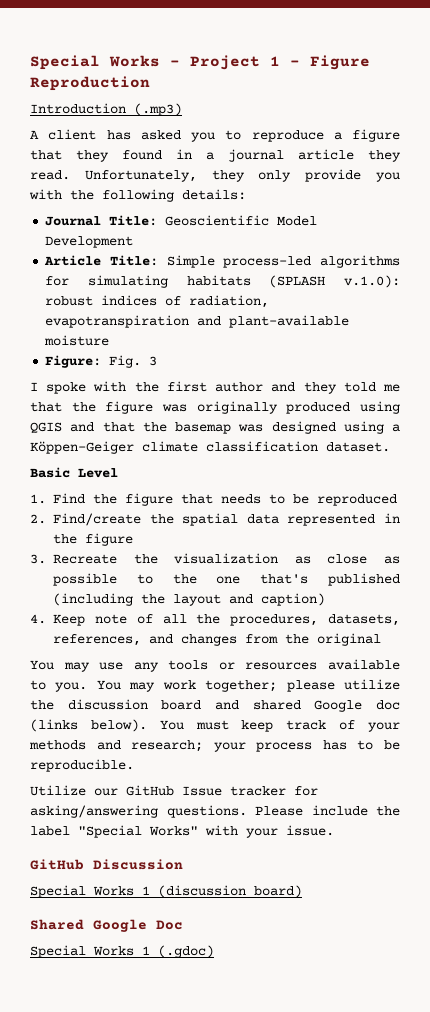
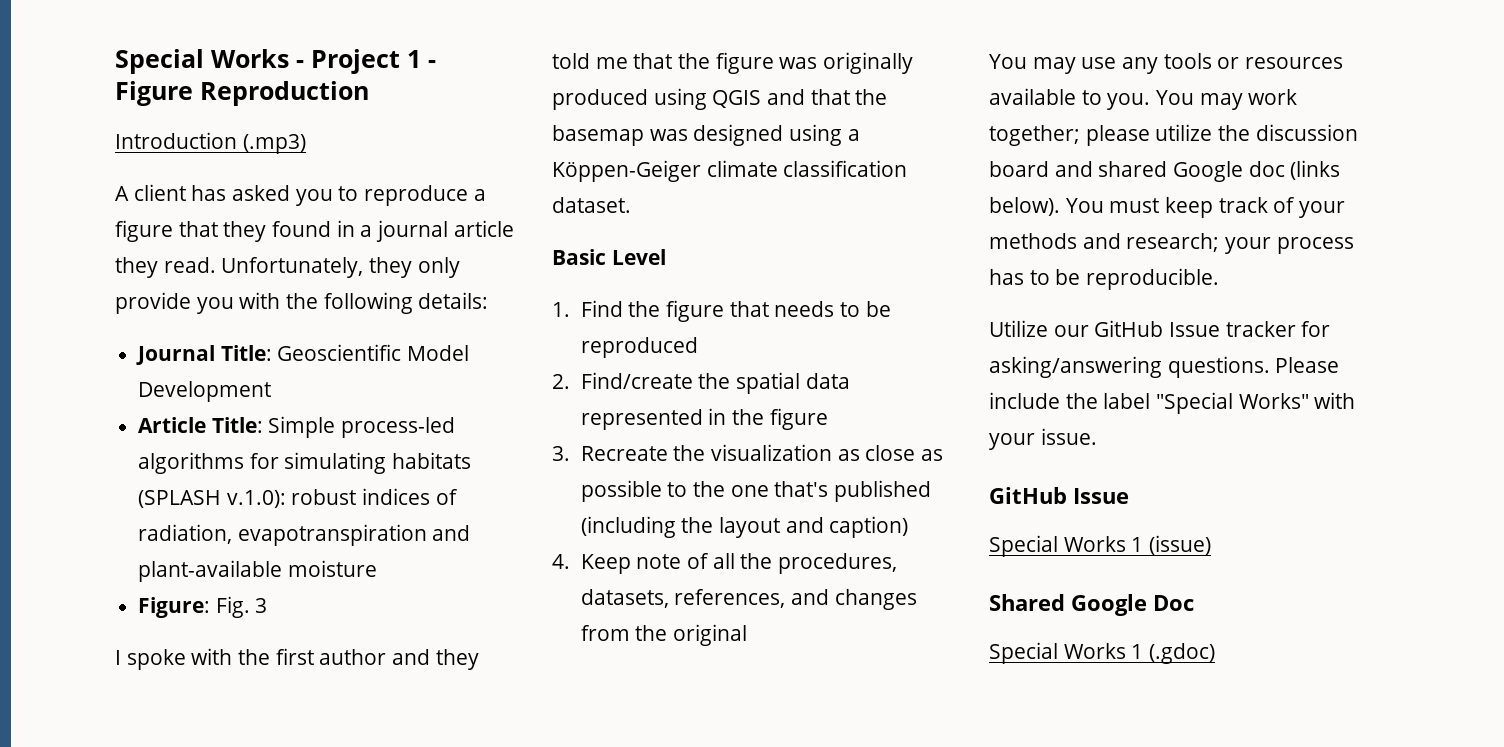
  Please include the label "Special Works" with your issue.
- GitHub Discussion
- Special Works 1 (discussion board)
+ GitHub Issue
+ Special Works 1 (issue)

